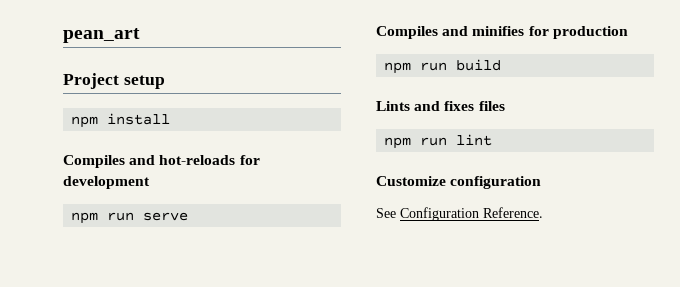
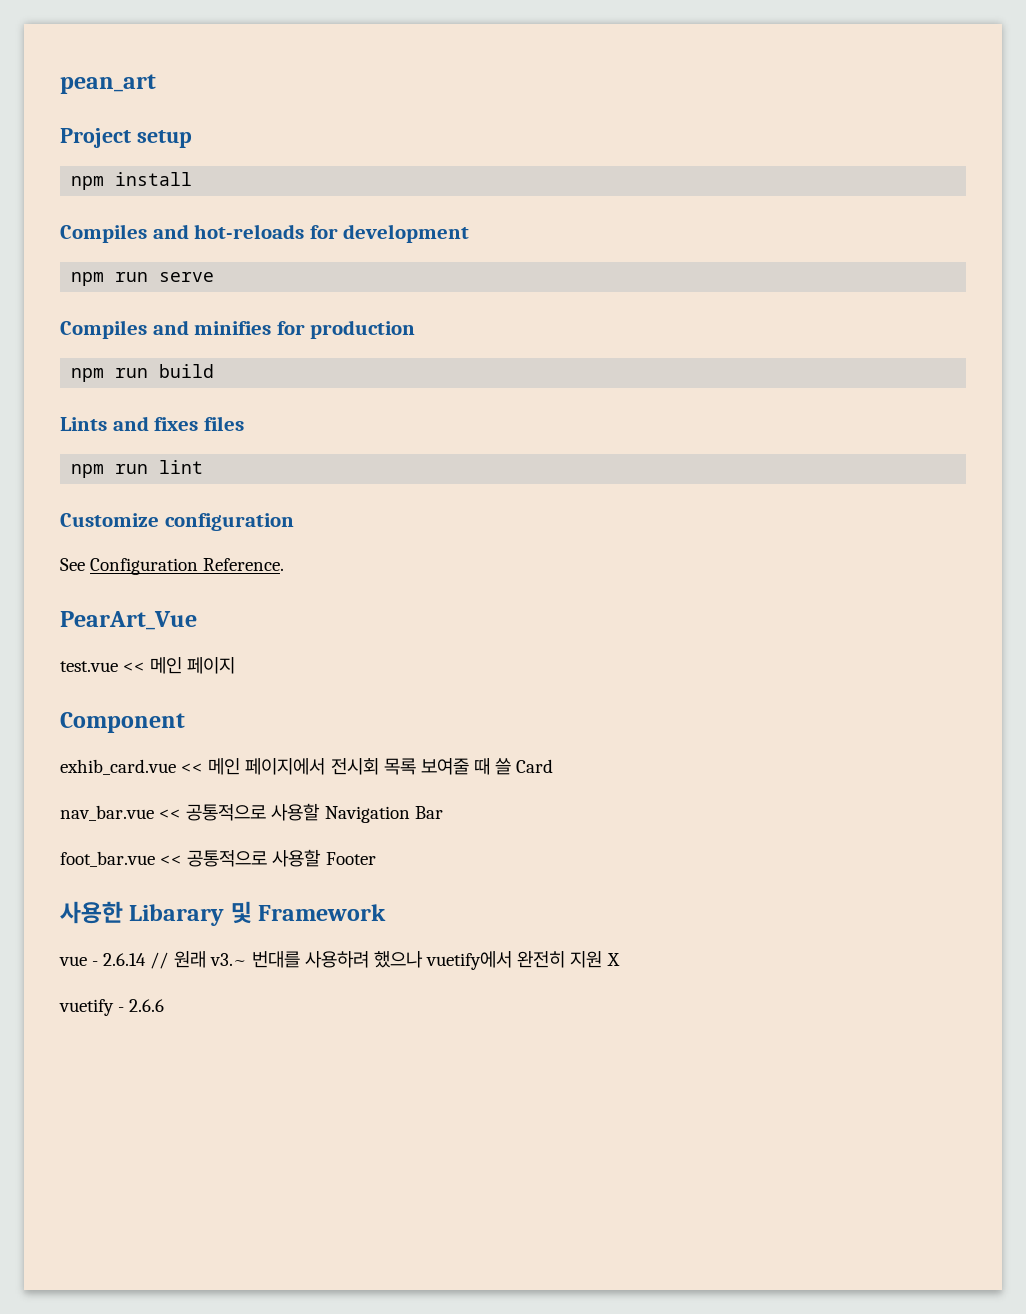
+ PearArt_Vue
+ test.vue << 메인 페이지
+ Component
+ exhib_card.vue << 메인 페이지에서 전시회 목록 보여줄 때 쓸 Card
+ nav_bar.vue << 공통적으로 사용할 Navigation Bar
+ foot_bar.vue << 공통적으로 사용할 Footer
+ 사용한 Libarary 및 Framework
+ vue - 2.6.14 // 원래 v3.~ 번대를 사용하려 했으나 vuetify에서 완전히 지원 X
+ vuetify - 2.6.6

